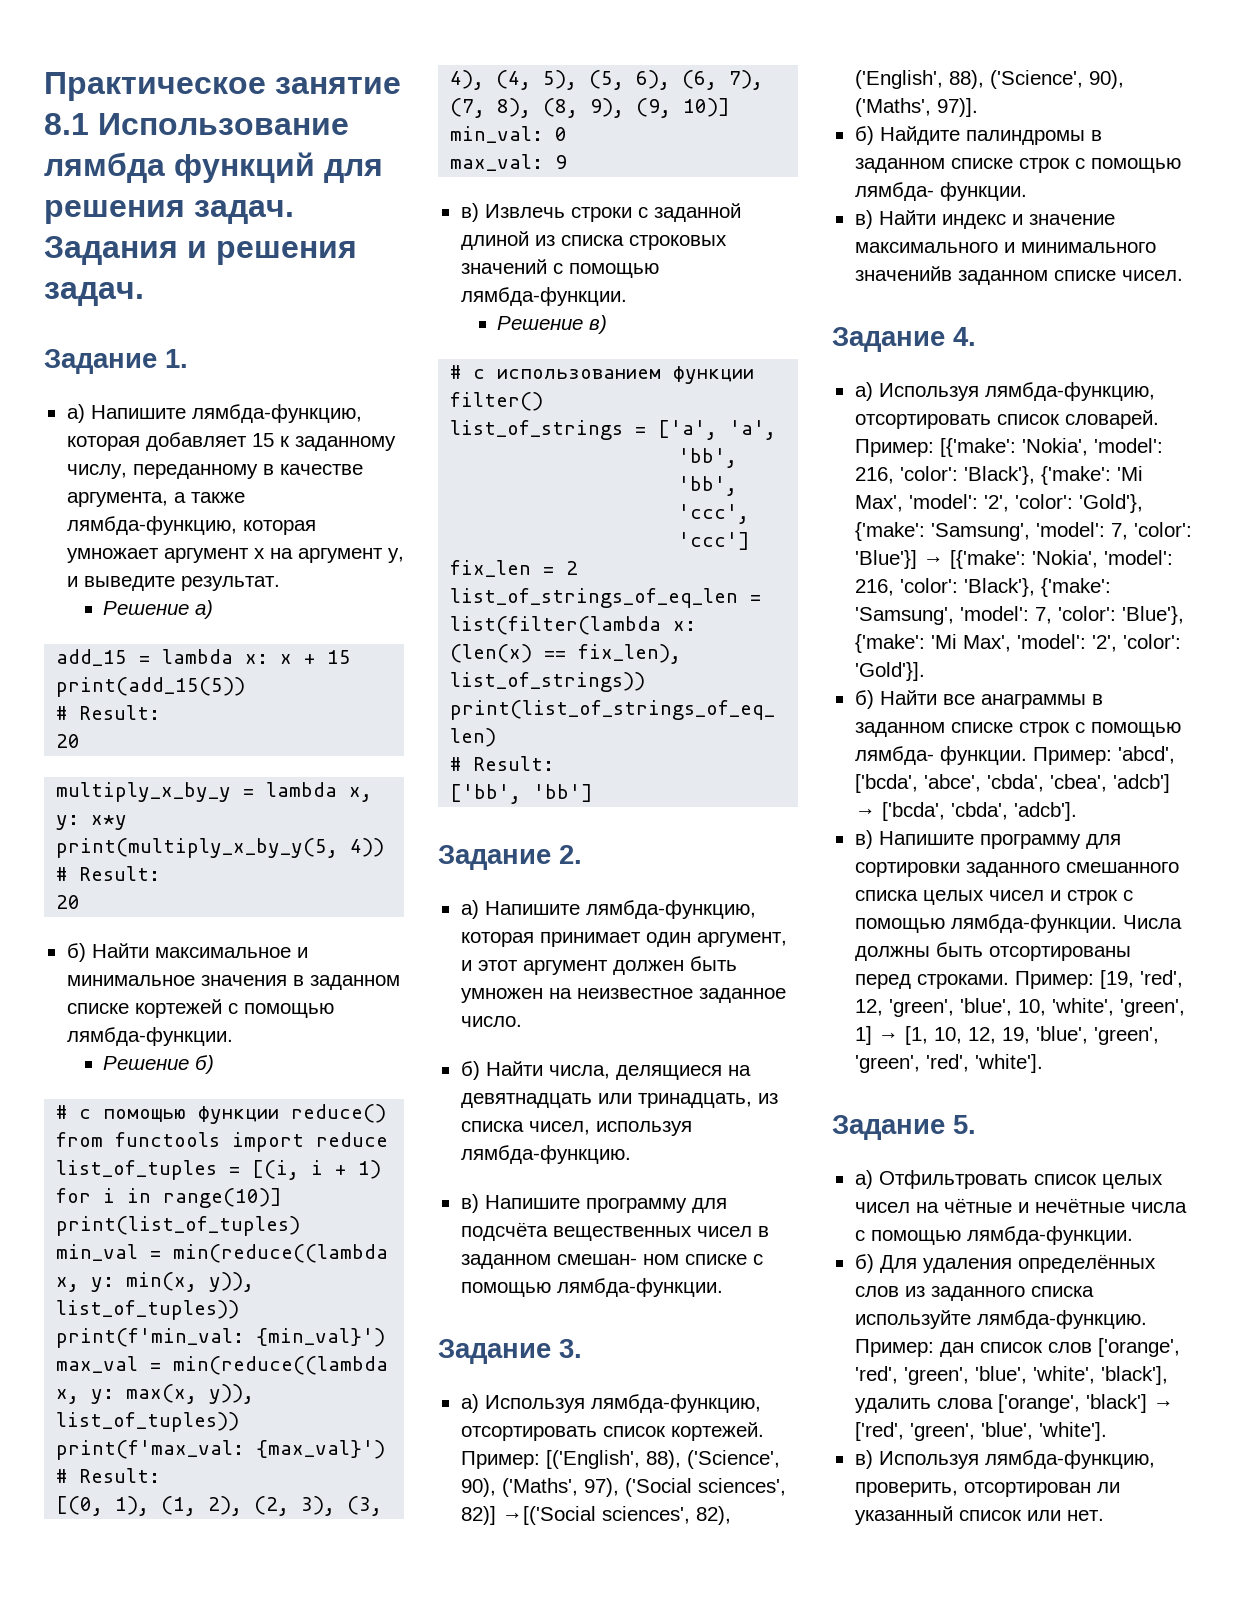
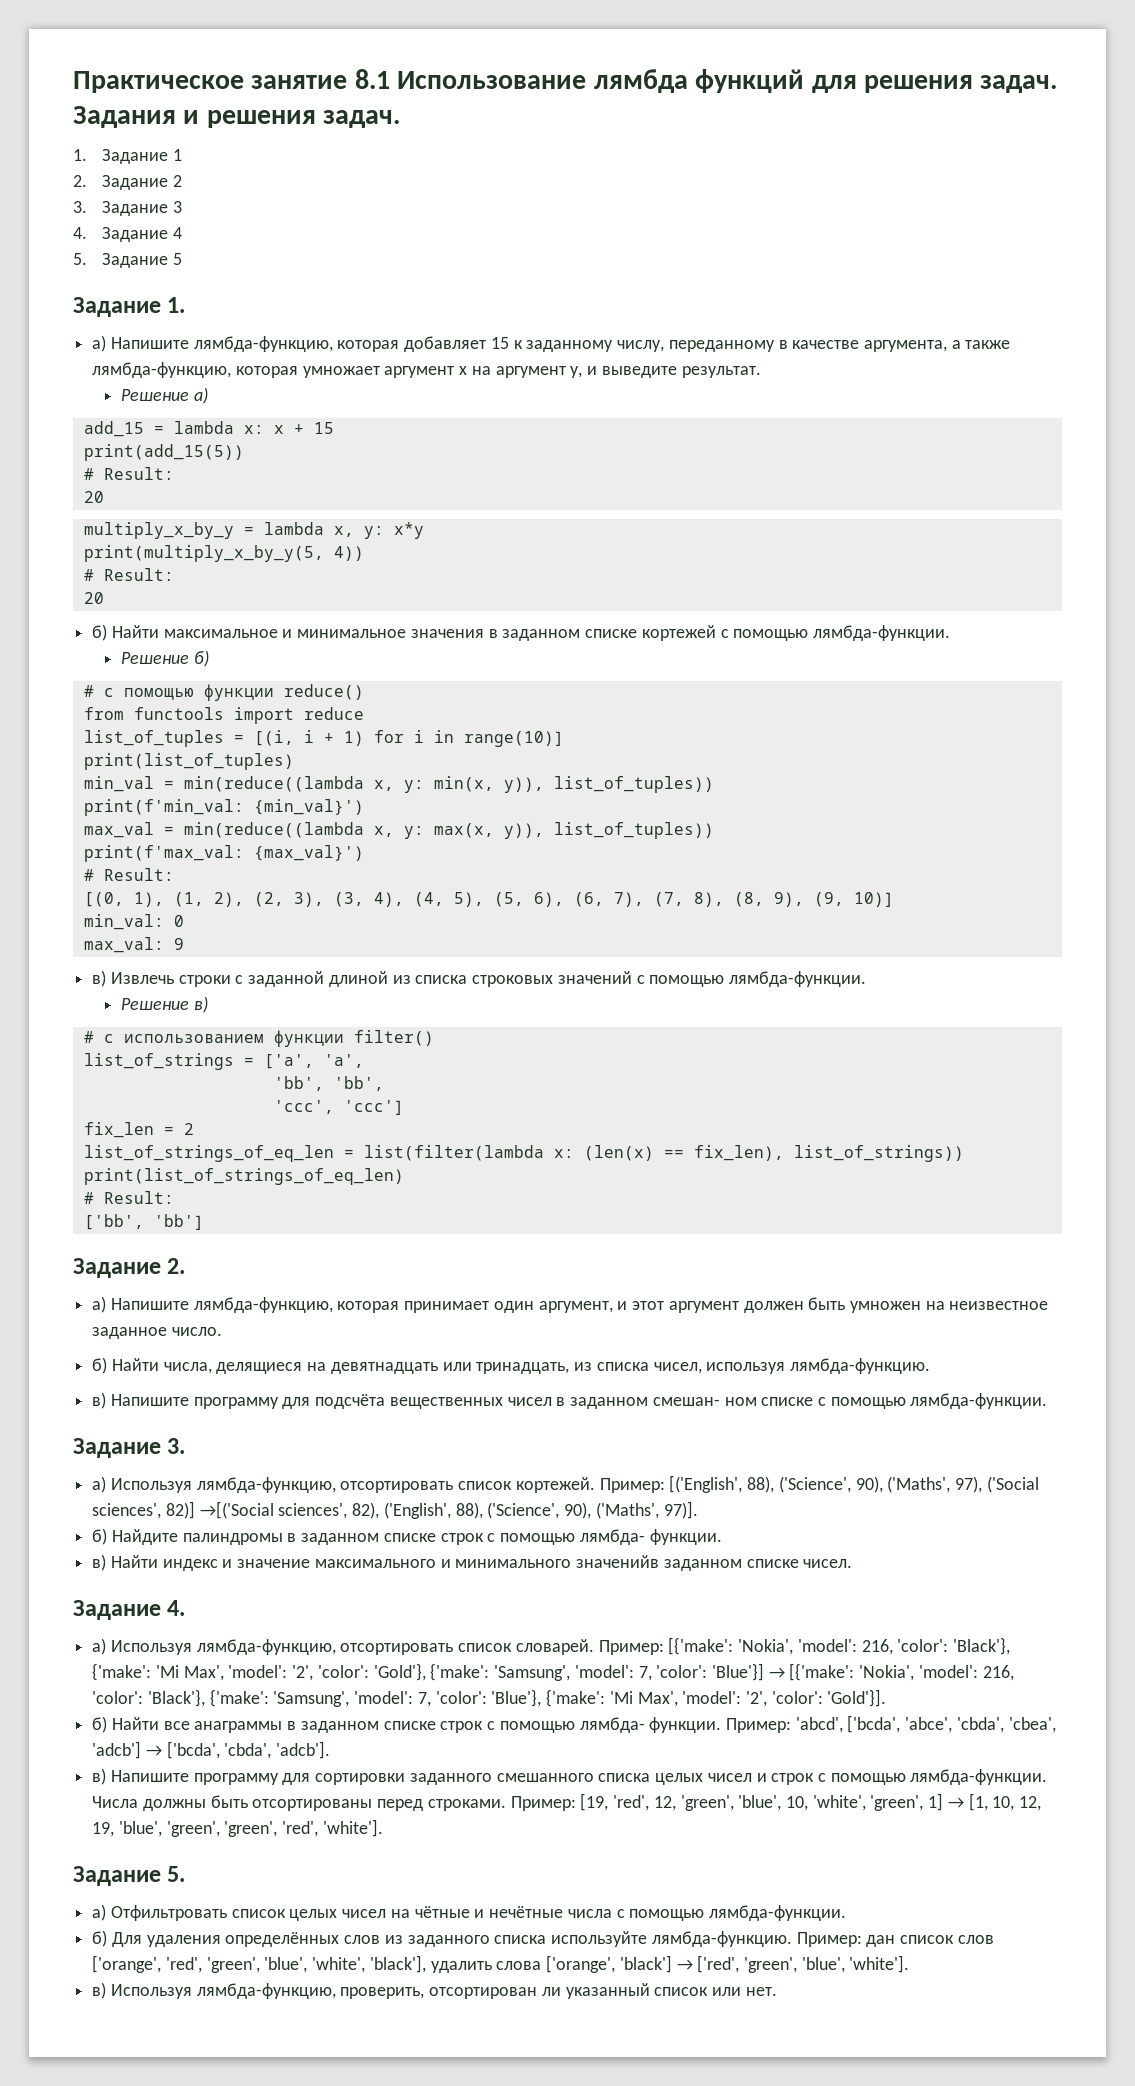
+ 1. Задание 1
+ 2. Задание 2
+ 3. Задание 3
+ 4. Задание 4
+ 5. Задание 5

